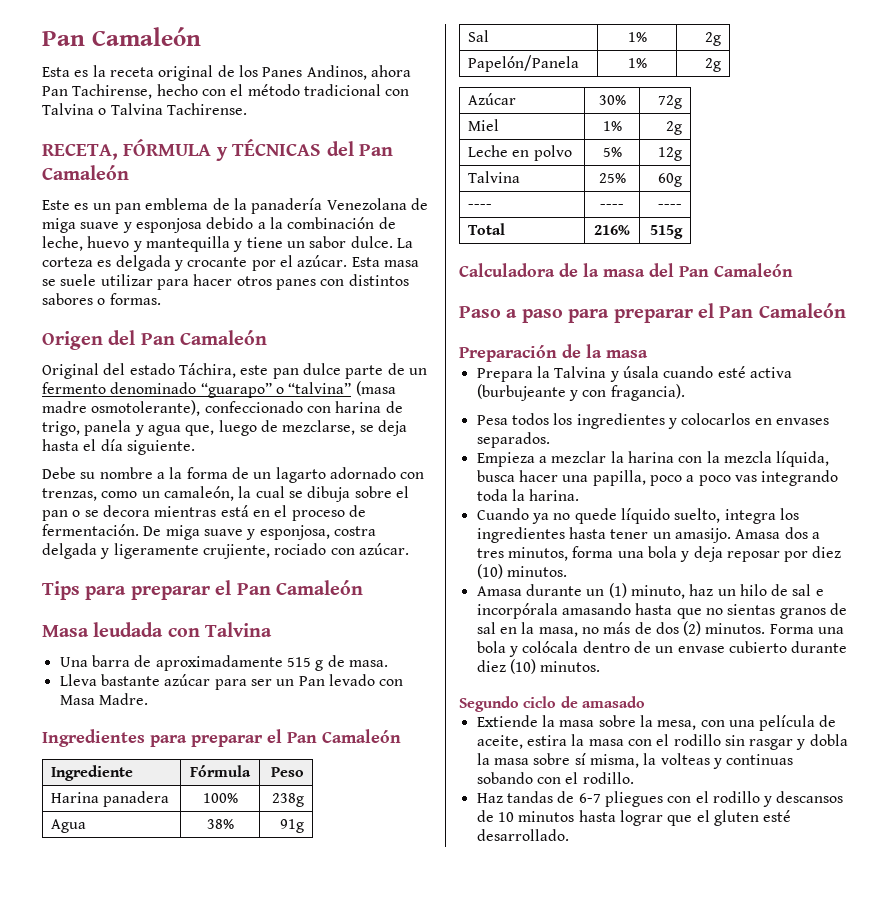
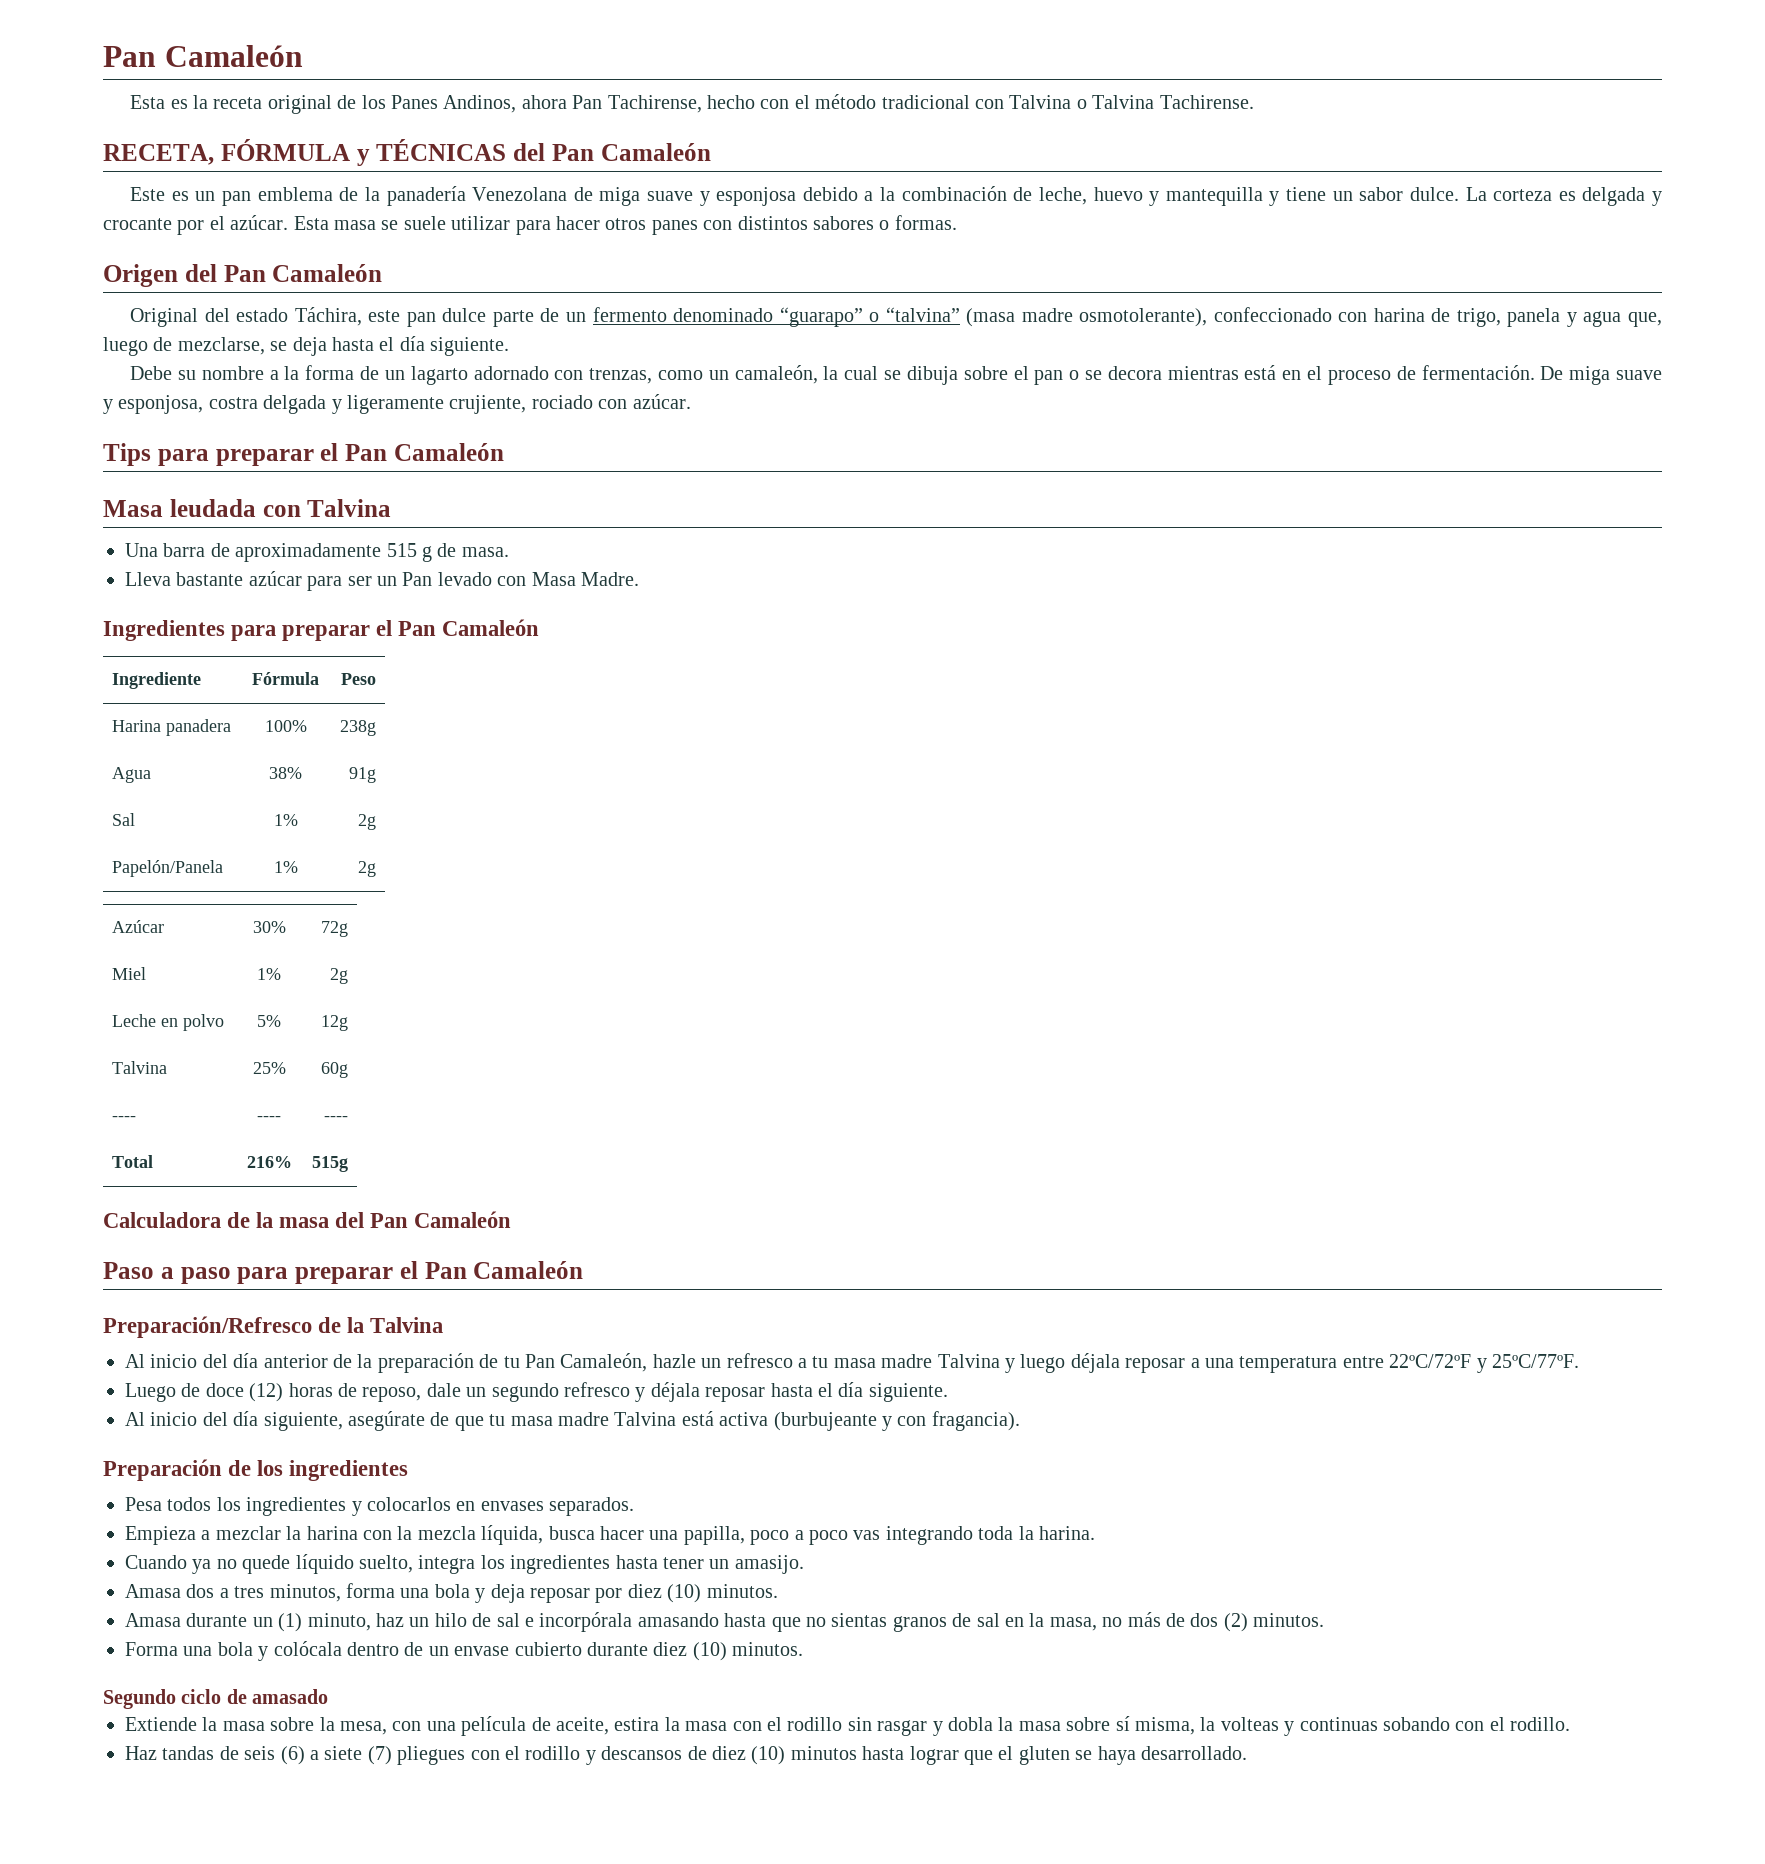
- Preparación de la masa
- Prepara la Talvina y úsala cuando esté activa (burbujeante y con fragancia).
+ Preparación/Refresco de la Talvina
+ Al inicio del día anterior de la preparación de tu Pan Camaleón, hazle un refresco a tu masa madre Talvina y luego déjala reposar a una temperatura entre 22ºC/72ºF y 25ºC/77ºF.
+ Luego de doce (12) horas de reposo, dale un segundo refresco y déjala reposar hasta el día siguiente.
+ Al inicio del día siguiente, asegúrate de que tu masa madre Talvina está activa (burbujeante y con fragancia).
+ Preparación de los ingredientes
- Cuando ya no quede líquido suelto, integra los ingredientes hasta tener un amasijo. Amasa dos a tres minutos, forma una bola y deja reposar por diez (10) minutos.
+ Cuando ya no quede líquido suelto, integra los ingredientes hasta tener un amasijo.
+ Amasa dos a tres minutos, forma una bola y deja reposar por diez (10) minutos.
- Amasa durante un (1) minuto, haz un hilo de sal e incorpórala amasando hasta que no sientas granos de sal en la masa, no más de dos (2) minutos. Forma una bola y colócala dentro de un envase cubierto durante diez (10) minutos.
+ Amasa durante un (1) minuto, haz un hilo de sal e incorpórala amasando hasta que no sientas granos de sal en la masa, no más de dos (2) minutos.
+ Forma una bola y colócala dentro de un envase cubierto durante diez (10) minutos.
- Haz tandas de 6-7 pliegues con el rodillo y descansos de 10 minutos hasta lograr que el gluten esté desarrollado.
+ Haz tandas de seis (6) a siete (7) pliegues con el rodillo y descansos de diez (10) minutos hasta lograr que el gluten se haya desarrollado.

